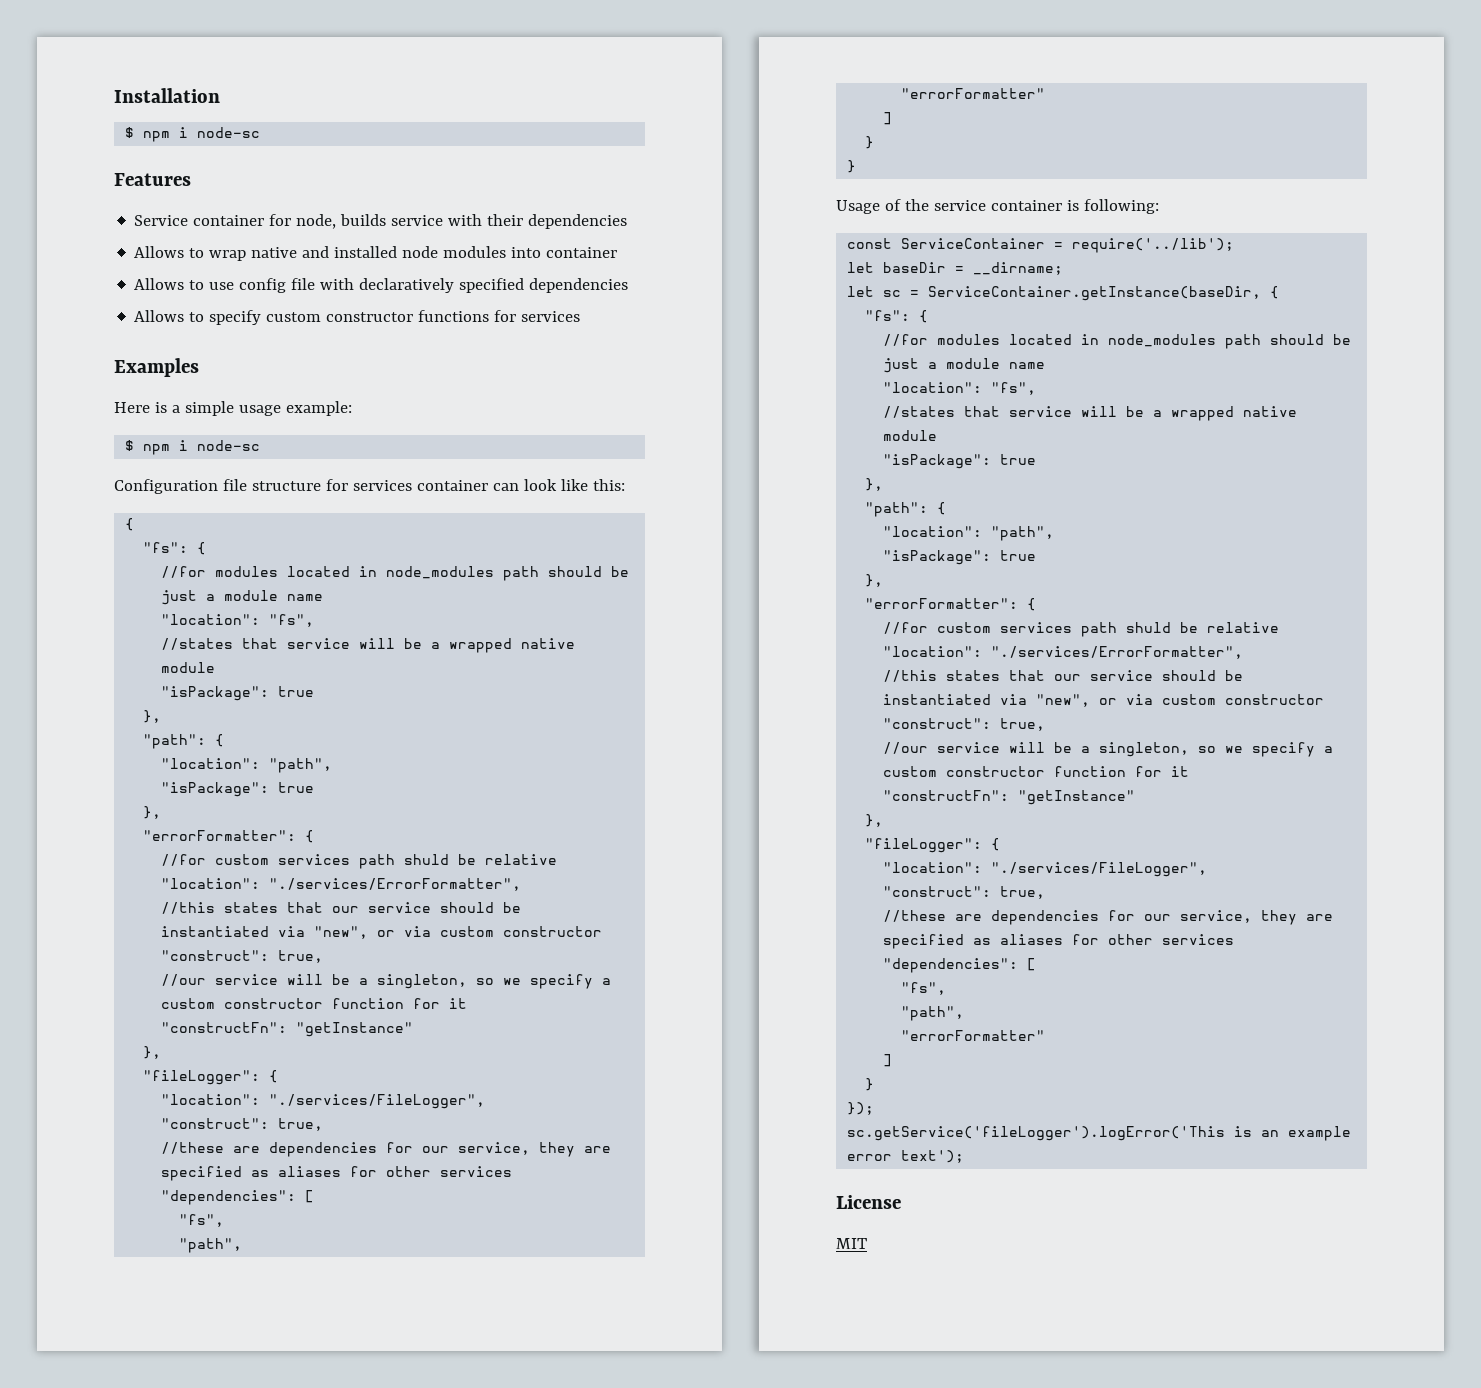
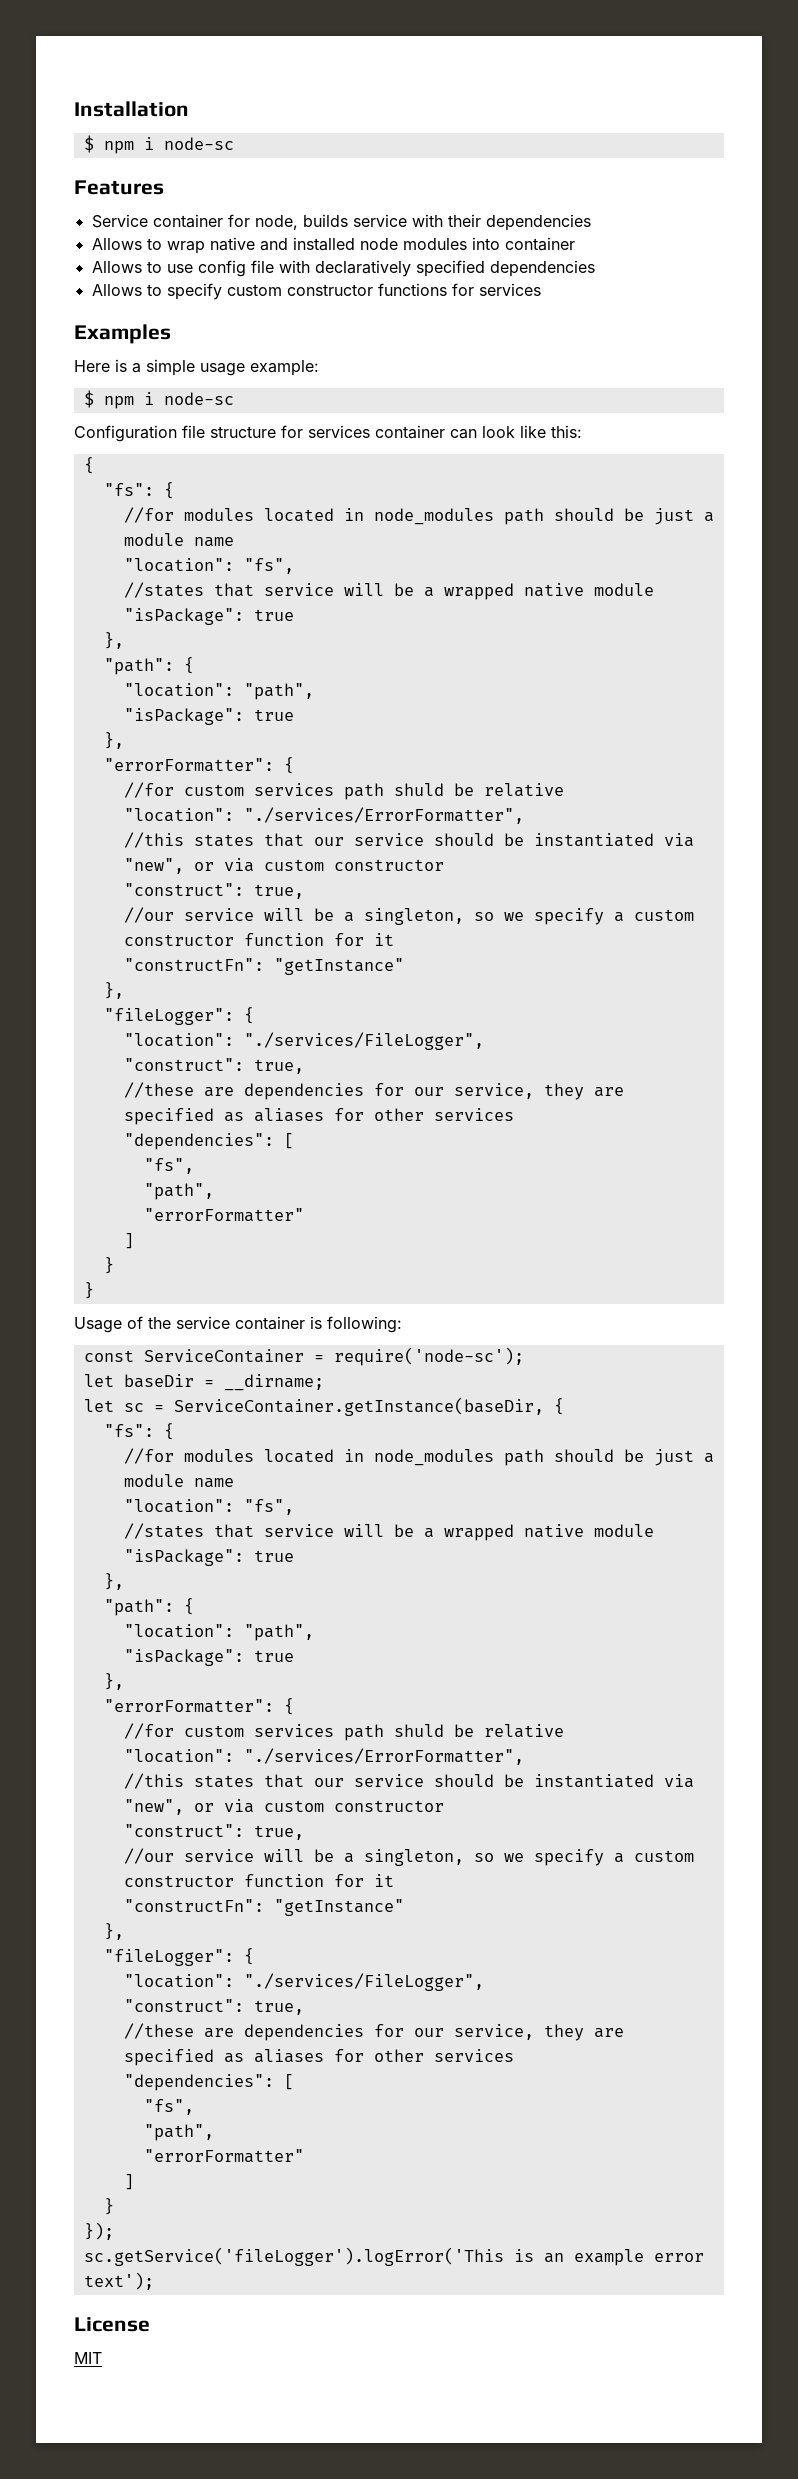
- const ServiceContainer = require('../lib');
+ const ServiceContainer = require('node-sc');

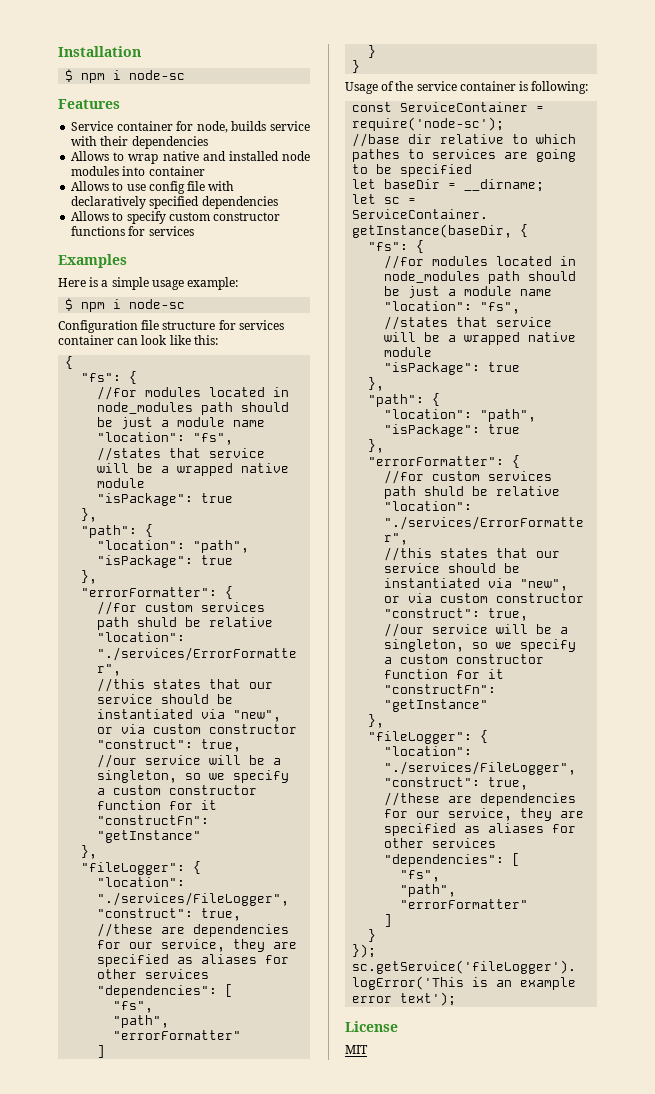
+ //base dir relative to which pathes to services are going to be specified

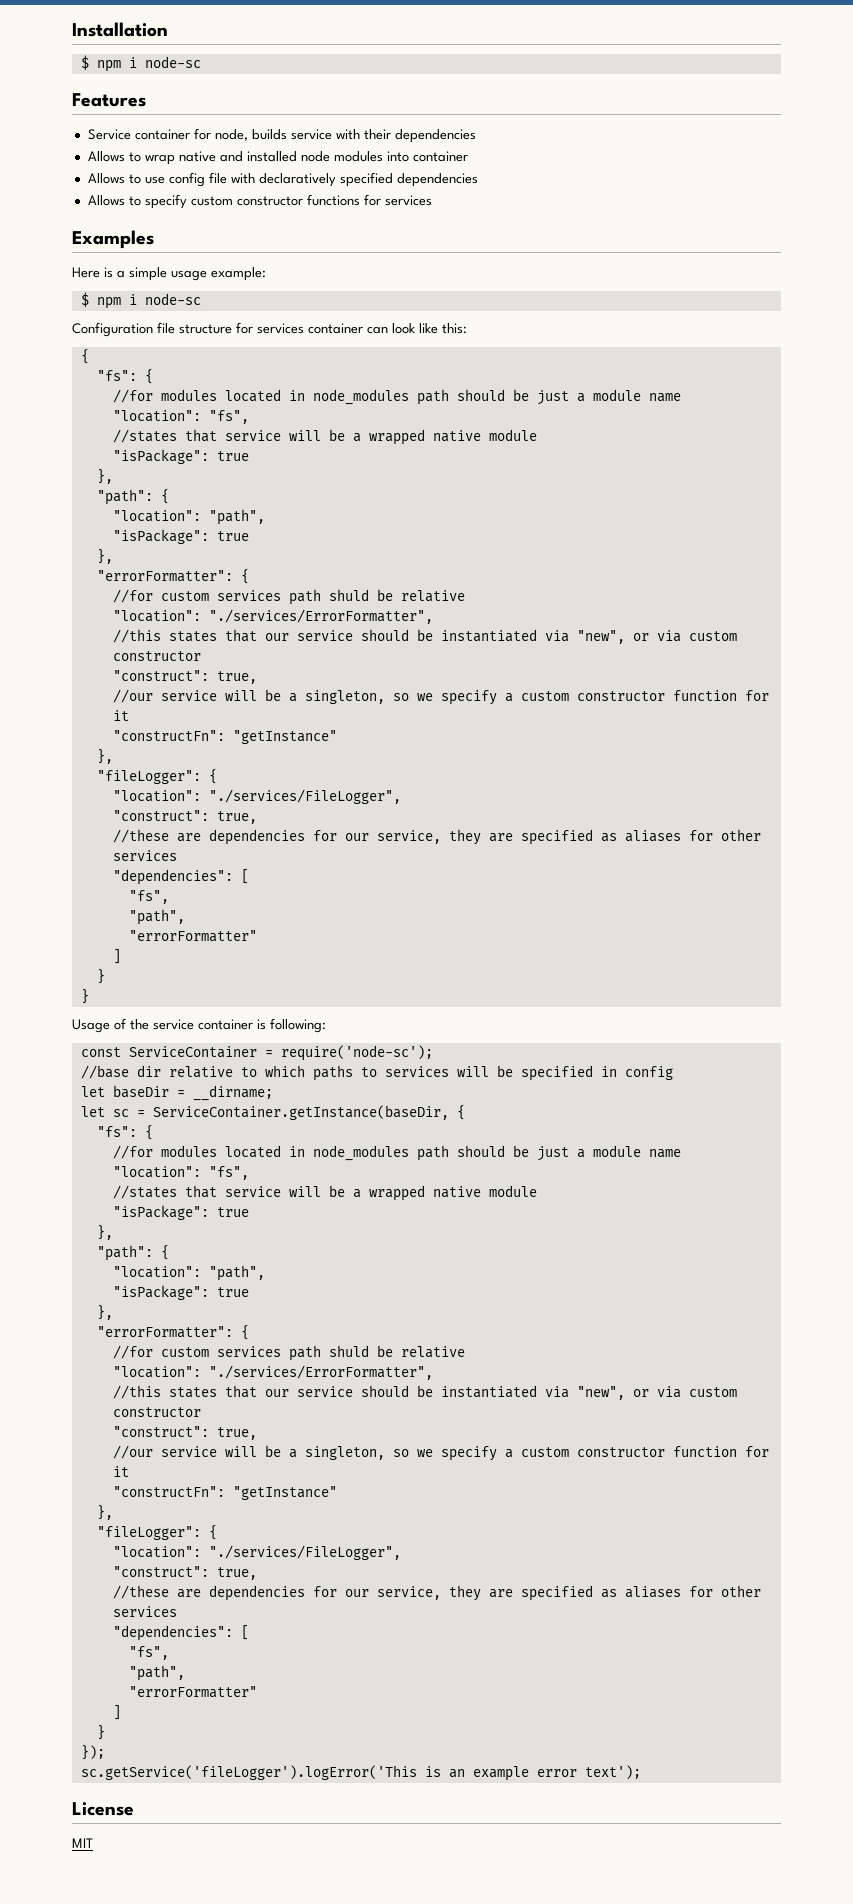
- //base dir relative to which pathes to services are going to be specified
+ //base dir relative to which paths to services will be specified in config

